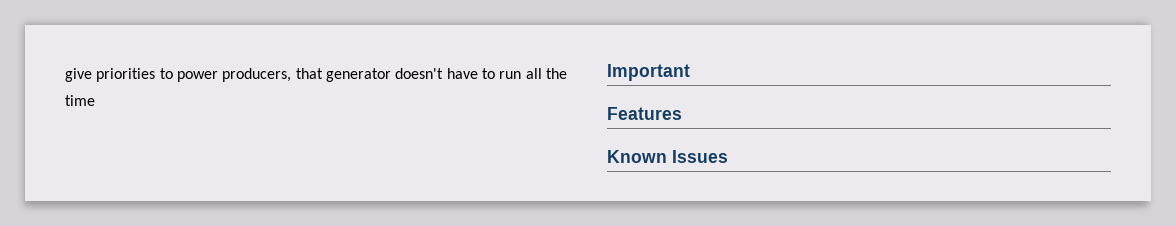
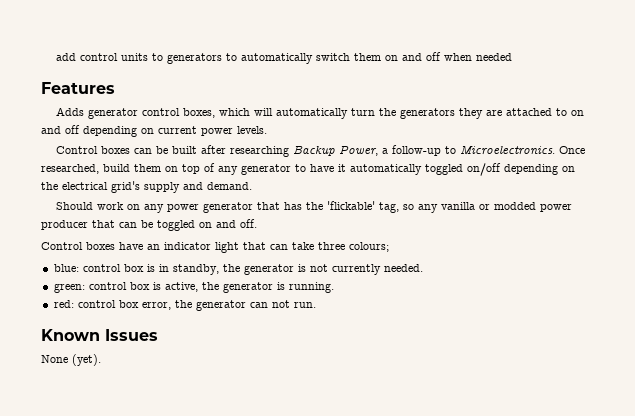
- give priorities to power producers, that generator doesn't have to run all the time
- Important
+ add control units to generators to automatically switch them on and off when needed
  Features
+ Adds generator control boxes, which will automatically turn the generators they are attached to on and off depending on current power levels.
+ Control boxes can be built after researching Backup Power, a follow-up to Microelectronics. Once researched, build them on top of any generator to have it automatically toggled on/off depending on the electrical grid's supply and demand.
+ Should work on any power generator that has the 'flickable' tag, so any vanilla or modded power producer that can be toggled on and off.
+ Control boxes have an indicator light that can take three colours;
+ blue: control box is in standby, the generator is not currently needed.
+ green: control box is active, the generator is running.
+ red: control box error, the generator can not run.
+ None (yet).

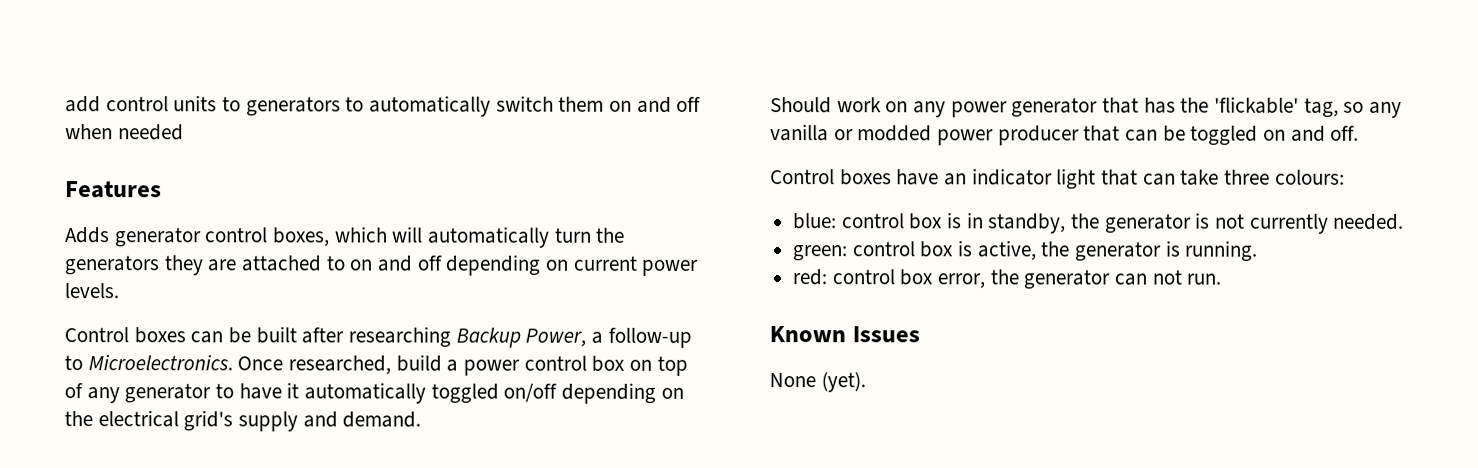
- Once researched, build them on top of any generator to have it automatically toggled on/off depending on the electrical grid's supply and demand.
+ Once researched, build a power control box on top of any generator to have it automatically toggled on/off depending on the electrical grid's supply and demand.
- Control boxes have an indicator light that can take three colours;
+ Control boxes have an indicator light that can take three colours:

